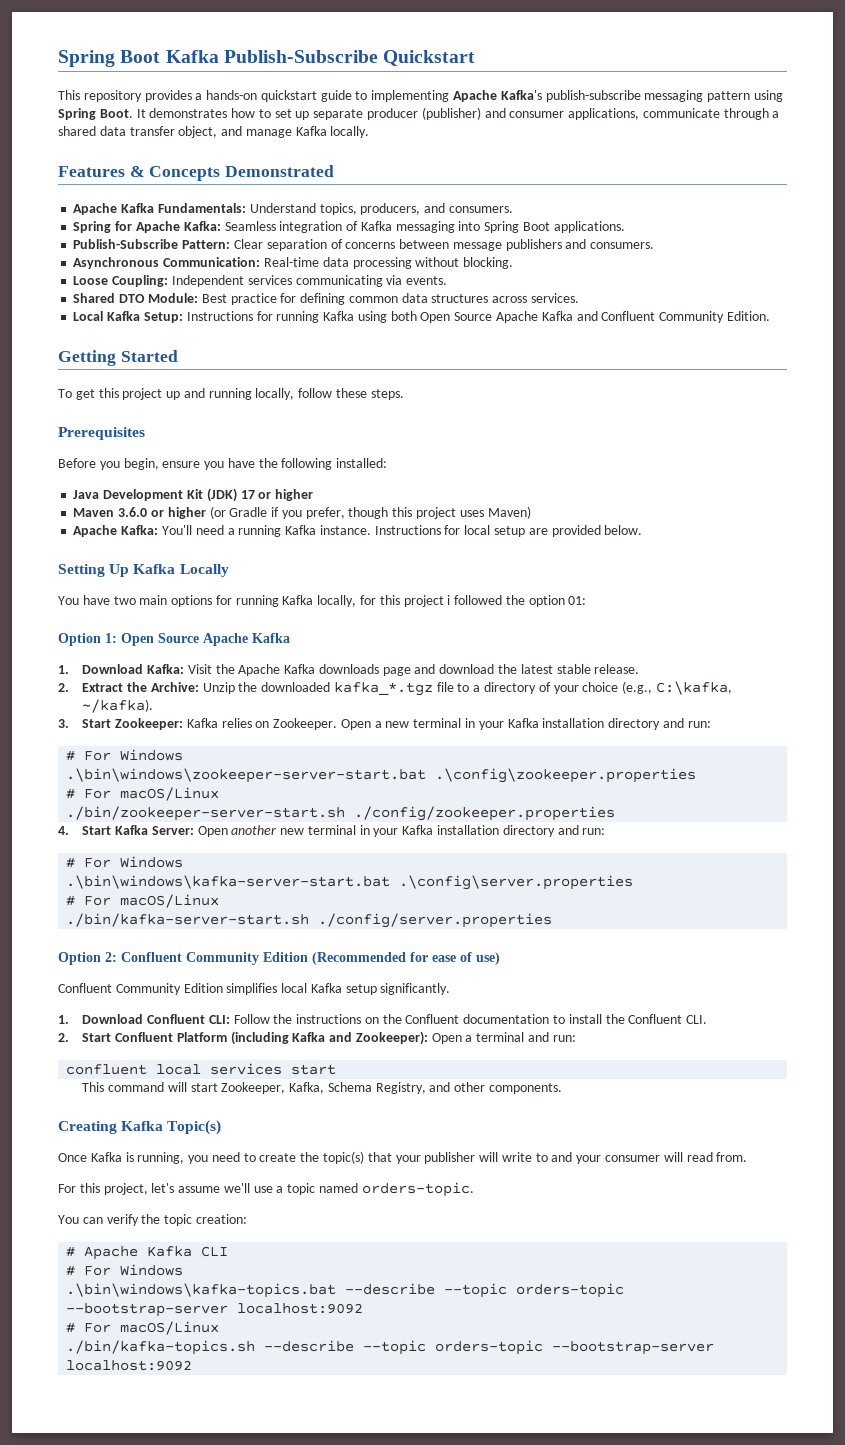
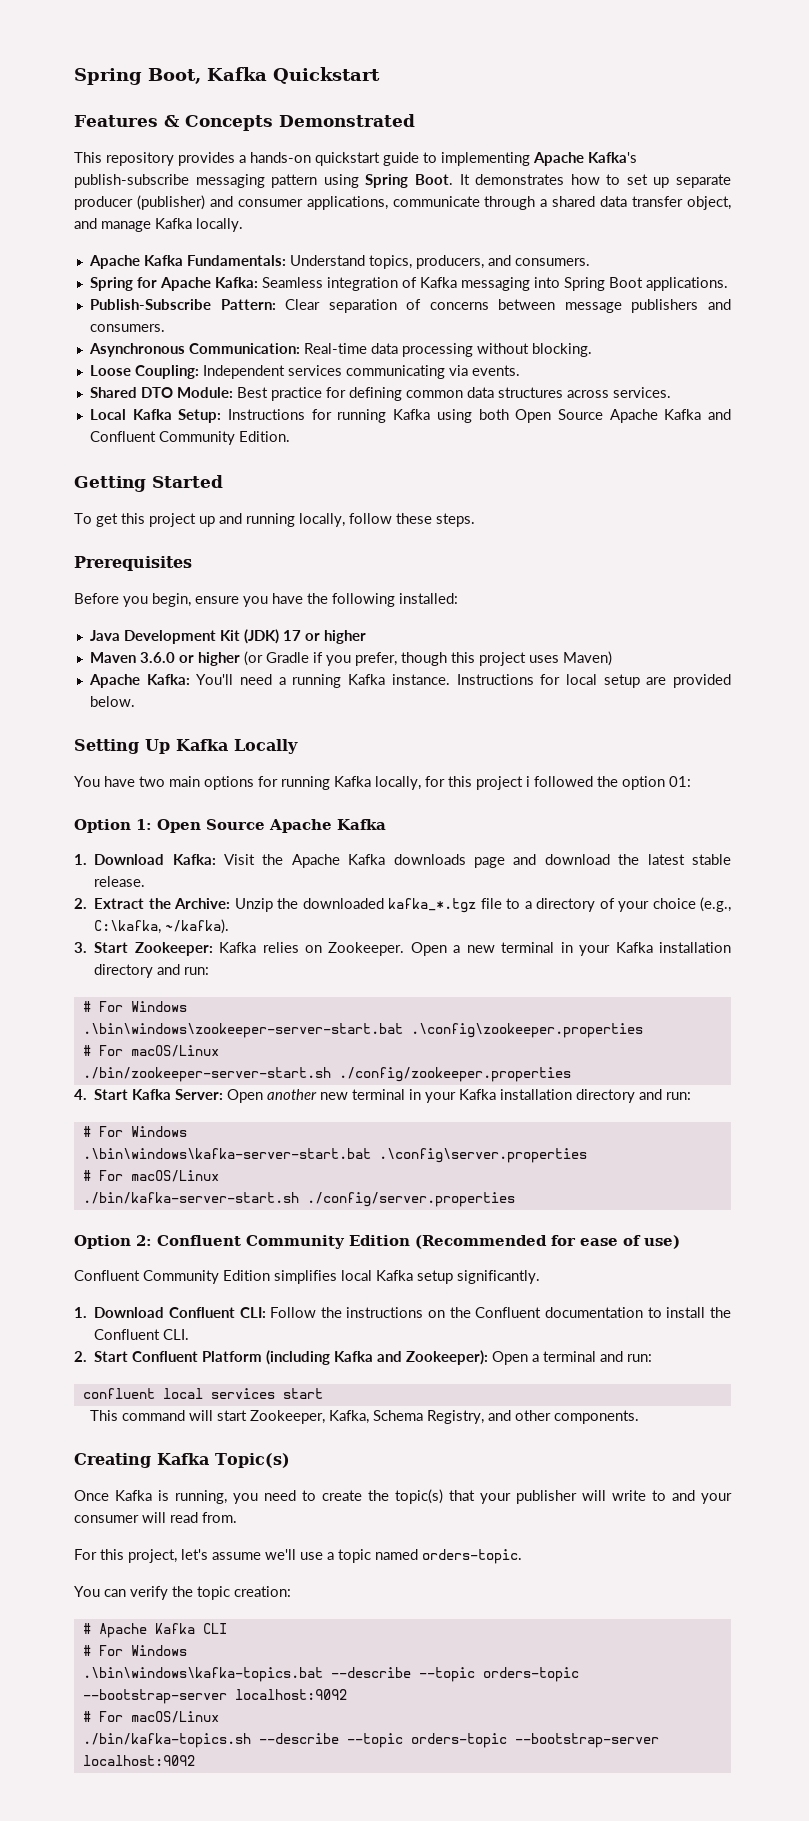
- Spring Boot Kafka Publish-Subscribe Quickstart
+ Spring Boot, Kafka Quickstart
+ Features & Concepts Demonstrated
- Features & Concepts Demonstrated

